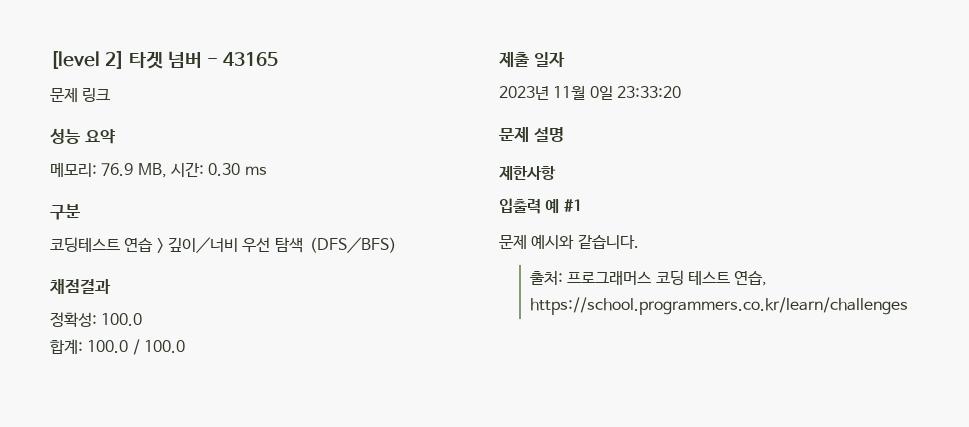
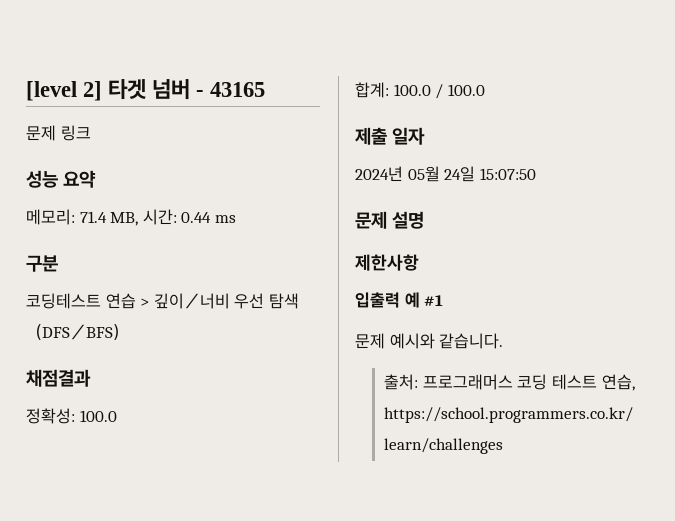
- 메모리: 76.9 MB, 시간: 0.30 ms
+ 메모리: 71.4 MB, 시간: 0.44 ms
- 2023년 11월 0일 23:33:20
+ 2024년 05월 24일 15:07:50

